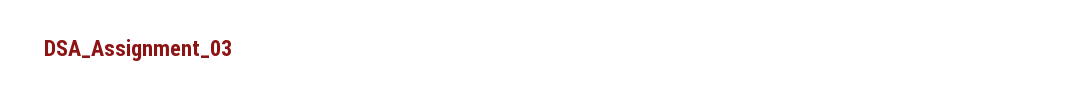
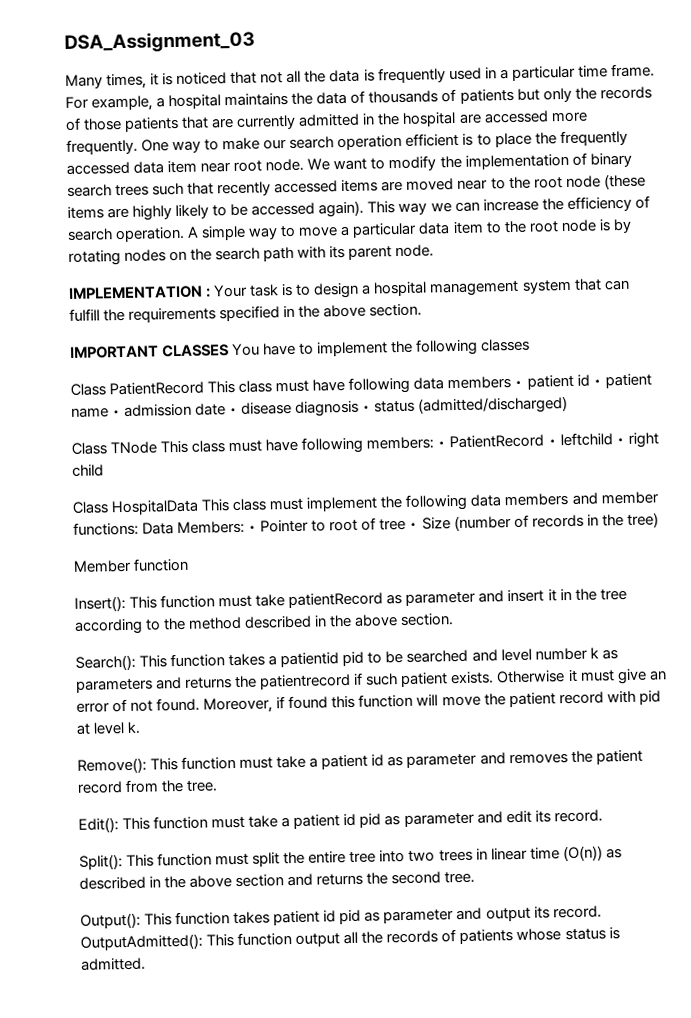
+ Many times, it is noticed that not all the data is frequently used in a particular time frame. For example, a hospital maintains the data of thousands of patients but only the records of those patients that are currently admitted in the hospital are accessed more frequently. One way to make our search operation efficient is to place the frequently accessed data item near root node. We want to modify the implementation of binary search trees such that recently accessed items are moved near to the root node (these items are highly likely to be accessed again). This way we can increase the efficiency of search operation. A simple way to move a particular data item to the root node is by rotating nodes on the search path with its parent node.
+ IMPLEMENTATION : Your task is to design a hospital management system that can fulfill the requirements specified in the above section.
+ IMPORTANT CLASSES You have to implement the following classes
+ Class PatientRecord This class must have following data members • patient id • patient name • admission date • disease diagnosis • status (admitted/discharged)
+ Class TNode This class must have following members: • PatientRecord • leftchild • right child
+ Class HospitalData This class must implement the following data members and member functions: Data Members: • Pointer to root of tree • Size (number of records in the tree)
+ Member function
+ Insert(): This function must take patientRecord as parameter and insert it in the tree according to the method described in the above section.
+ Search(): This function takes a patientid pid to be searched and level number k as parameters and returns the patientrecord if such patient exists. Otherwise it must give an error of not found. Moreover, if found this function will move the patient record with pid at level k.
+ Remove(): This function must take a patient id as parameter and removes the patient record from the tree.
+ Edit(): This function must take a patient id pid as parameter and edit its record.
+ Split(): This function must split the entire tree into two trees in linear time (O(n)) as described in the above section and returns the second tree.
+ Output(): This function takes patient id pid as parameter and output its record. OutputAdmitted(): This function output all the records of patients whose status is admitted.

